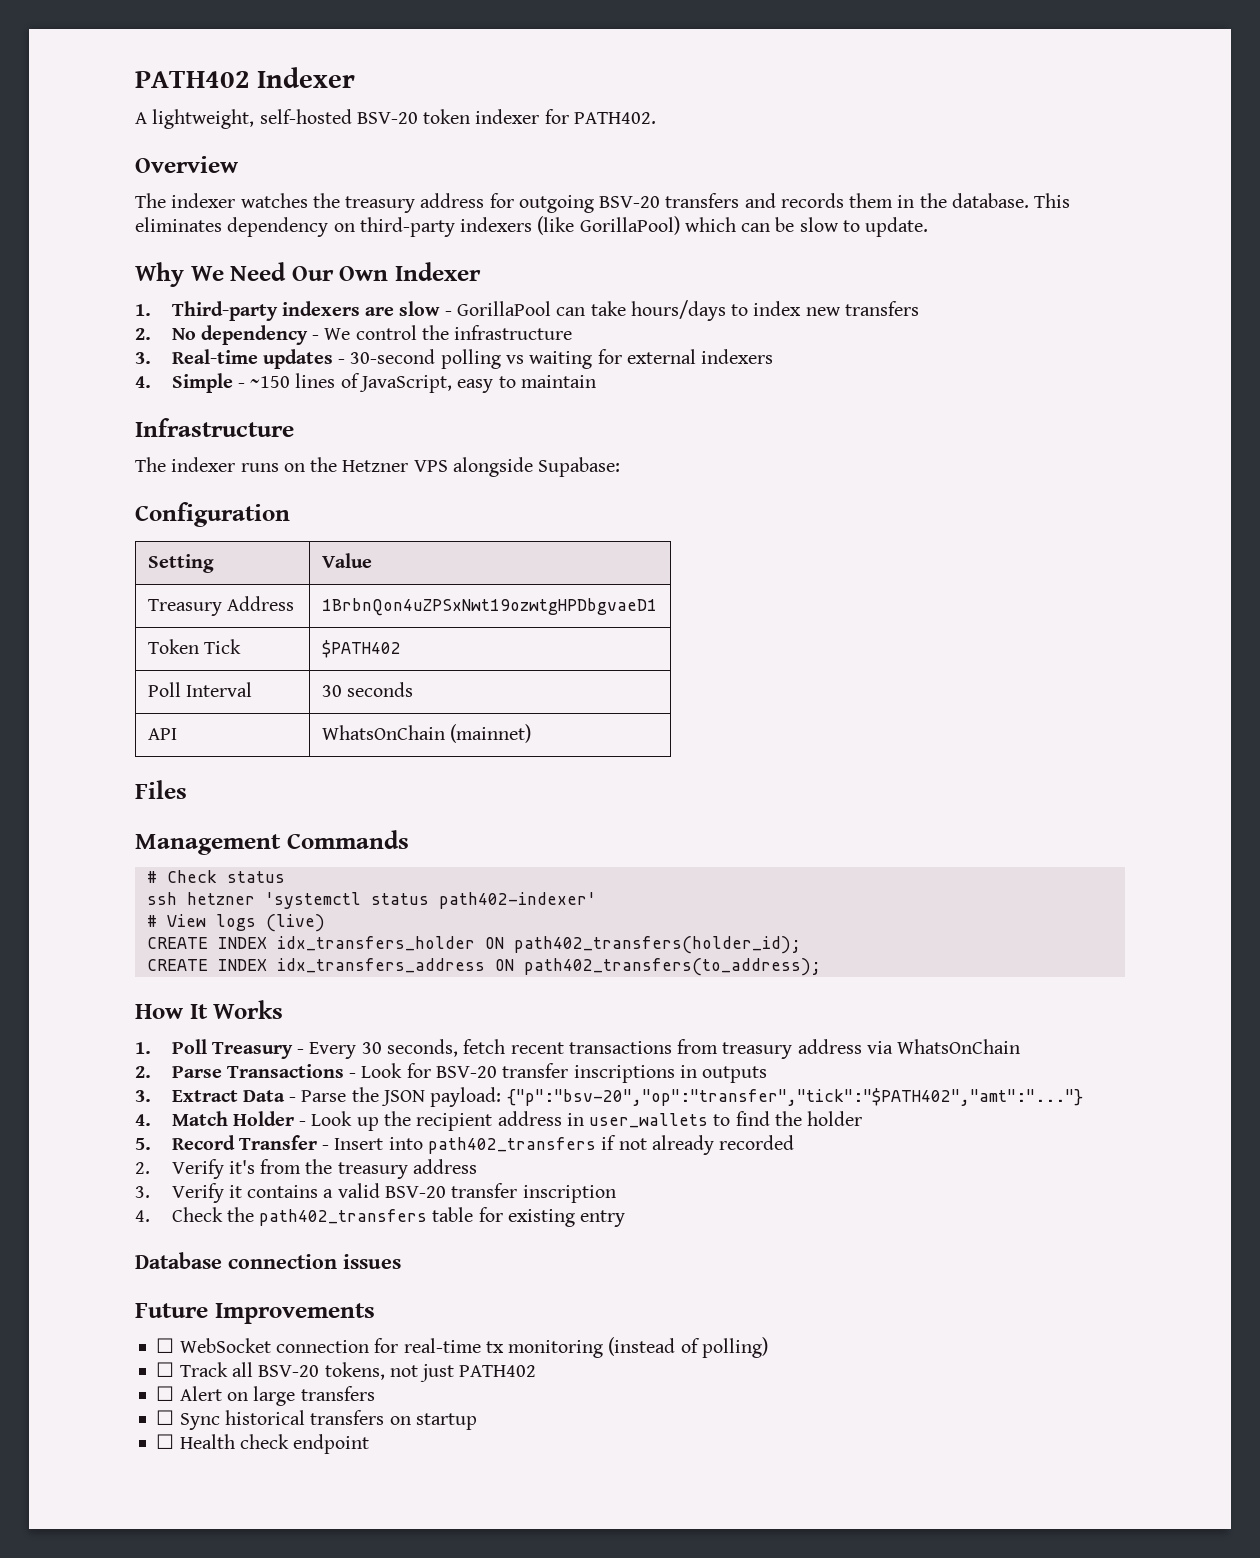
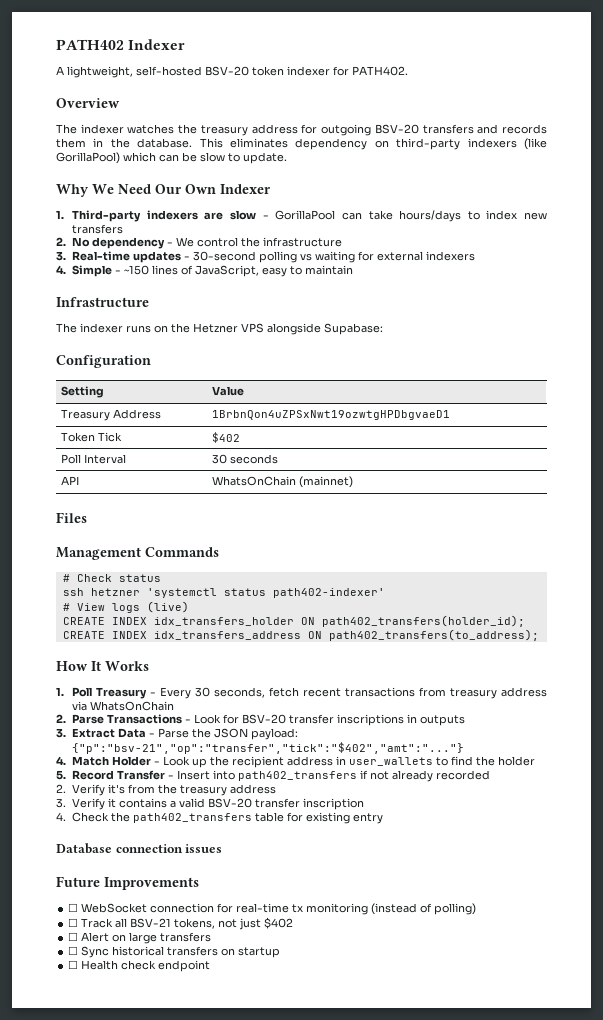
- Token Tick | $PATH402
+ Token Tick | $402
- 3. Extract Data - Parse the JSON payload: {"p":"bsv-20","op":"transfer","tick":"$PATH402","amt":"..."}
+ 3. Extract Data - Parse the JSON payload: {"p":"bsv-21","op":"transfer","tick":"$402","amt":"..."}
- ☐ Track all BSV-20 tokens, not just PATH402
+ ☐ Track all BSV-21 tokens, not just $402

